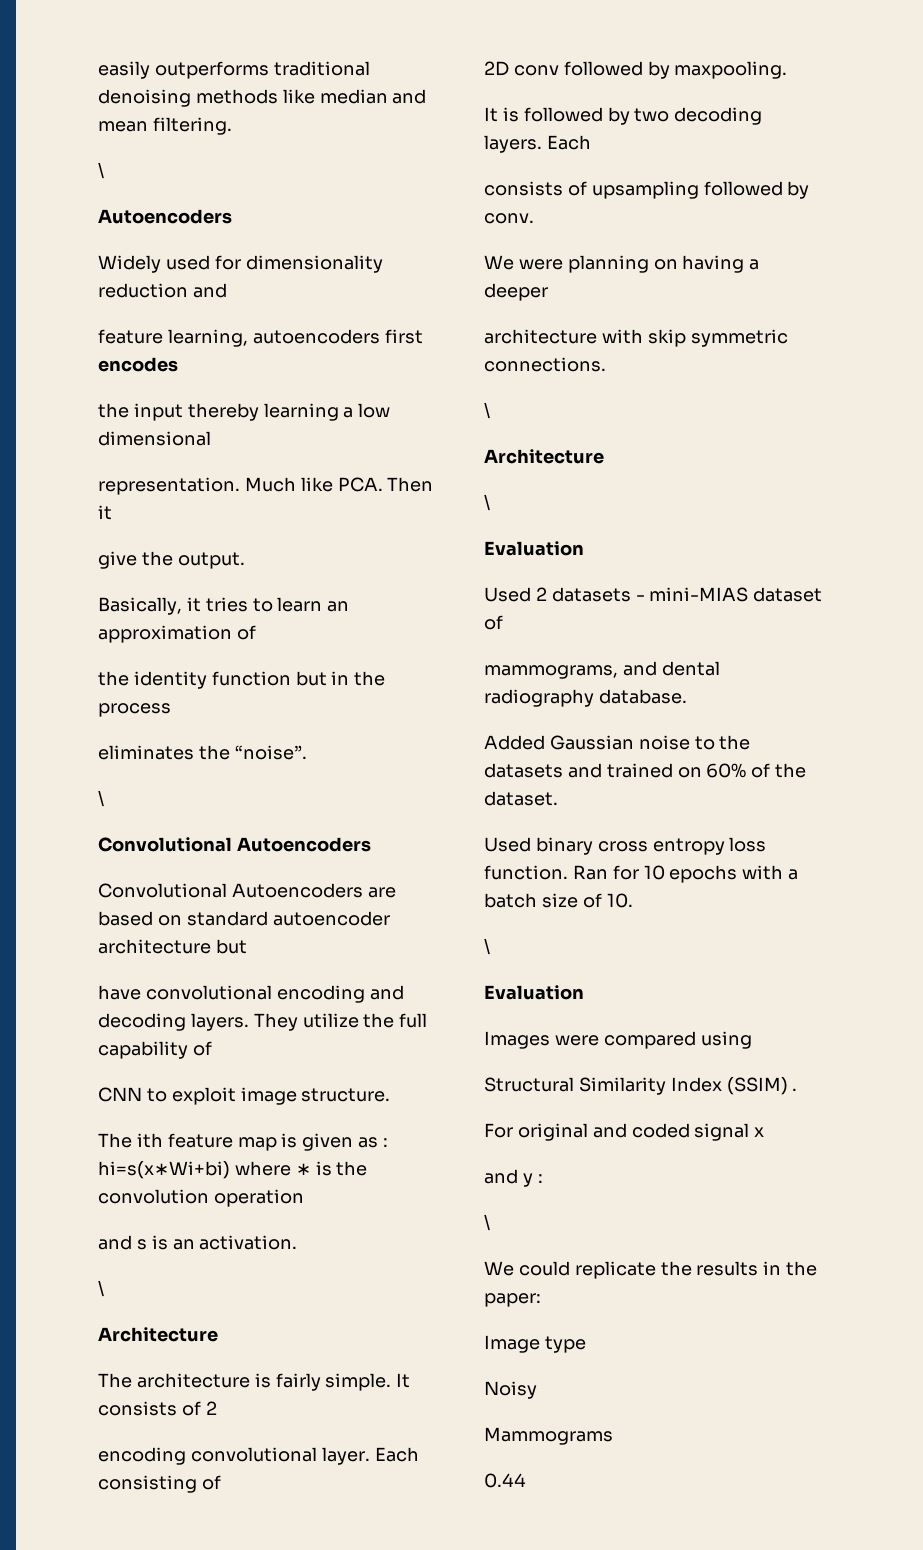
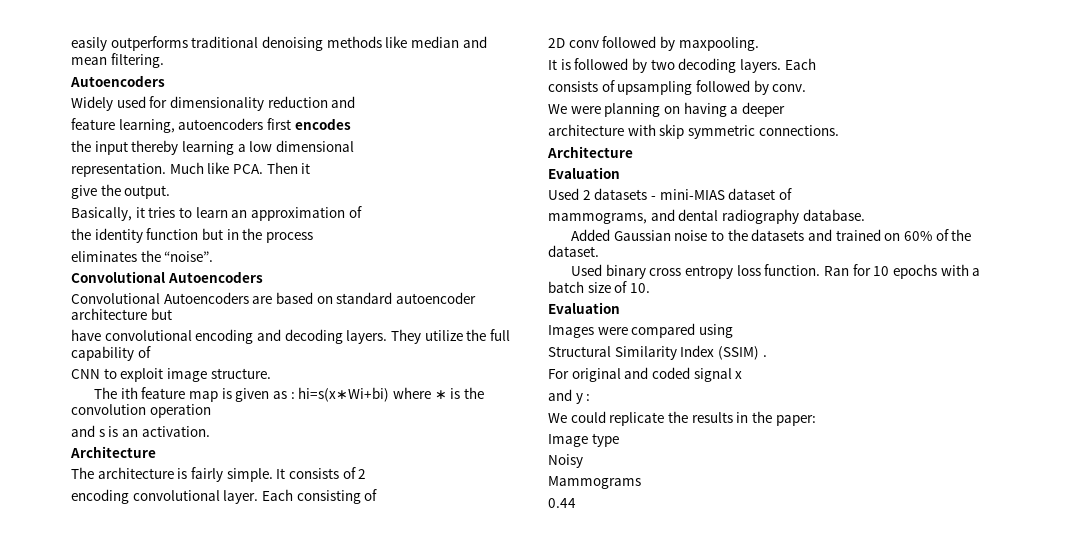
  easily outperforms traditional denoising methods like median and mean filtering.
- \
  eliminates the “noise”.
- \
  and s is an activation.
- \
  architecture with skip symmetric connections.
- \
  Architecture
- \
  Ran for 10 epochs with a batch size of 10.
- \
  and y :
- \

